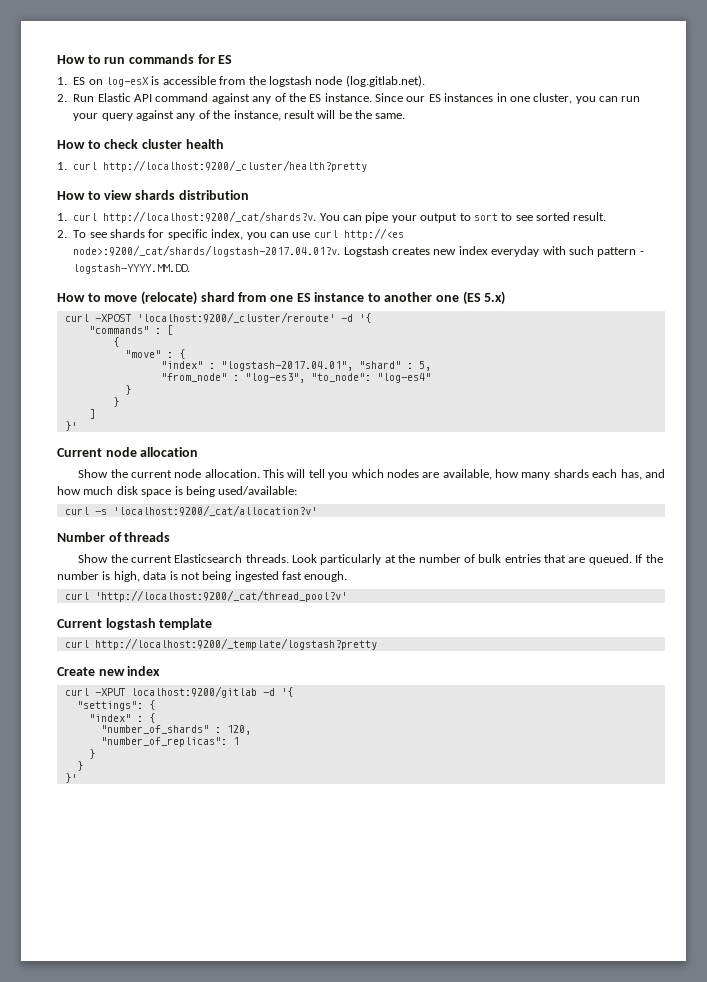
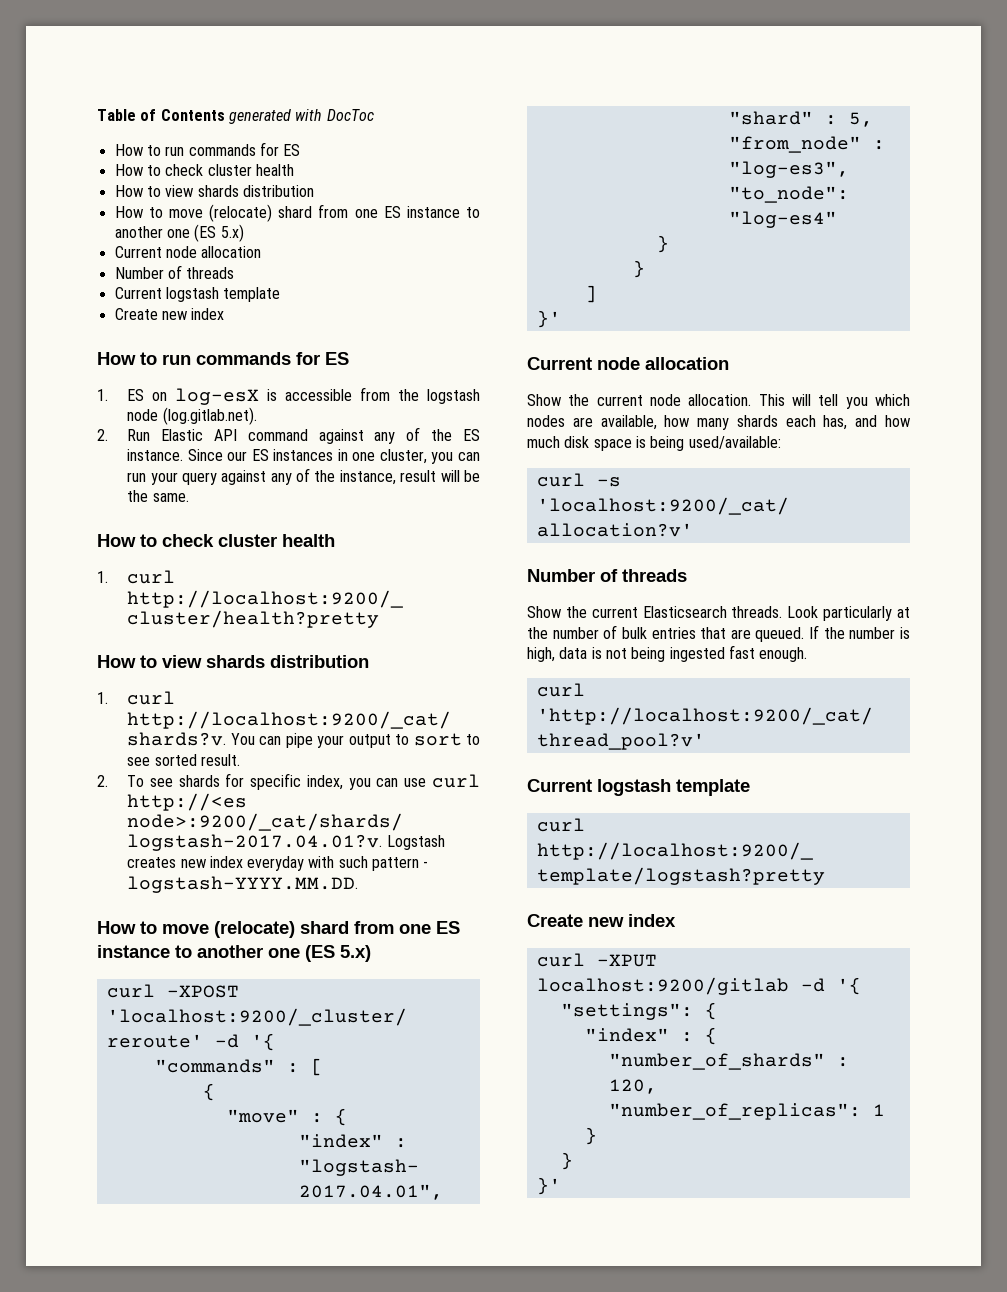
+ Table of Contents generated with DocToc
+ How to run commands for ES
+ How to check cluster health
+ How to view shards distribution
+ How to move (relocate) shard from one ES instance to another one (ES 5.x)
+ Current node allocation
+ Number of threads
+ Current logstash template
+ Create new index

